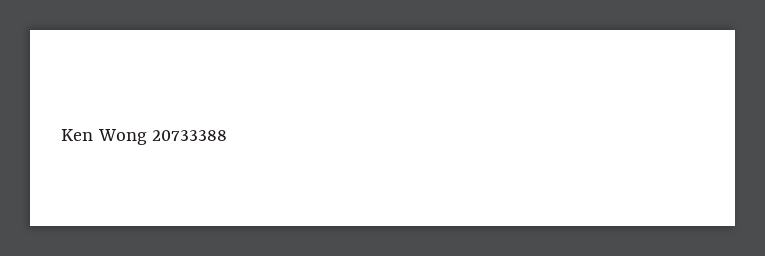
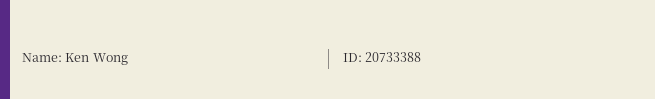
- Ken Wong 20733388
+ Name: Ken Wong
+ ID: 20733388

